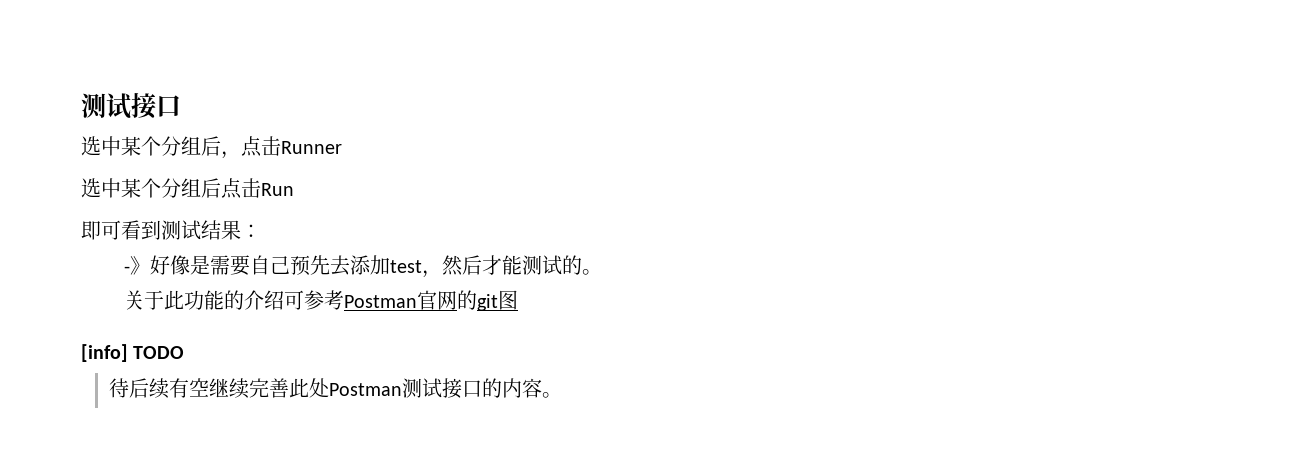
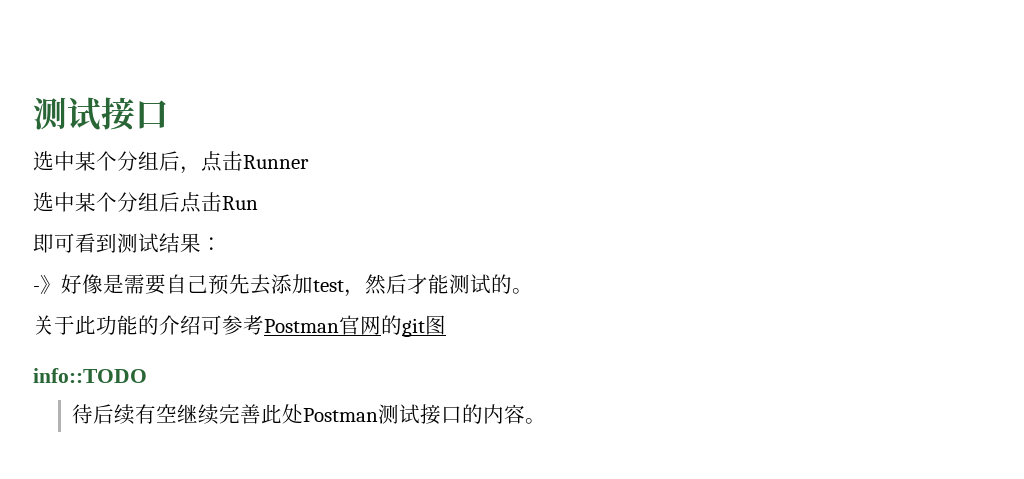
- [info] TODO
+ info::TODO

